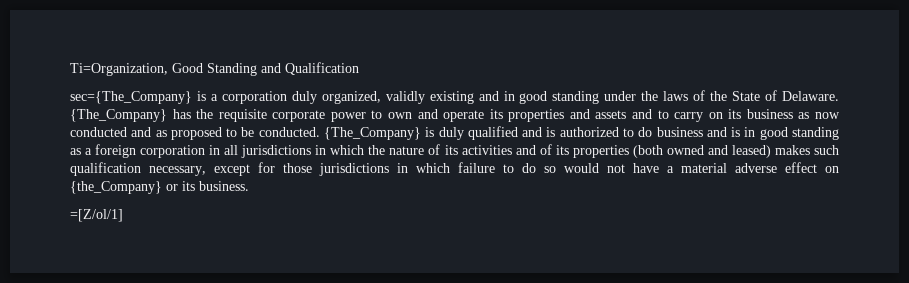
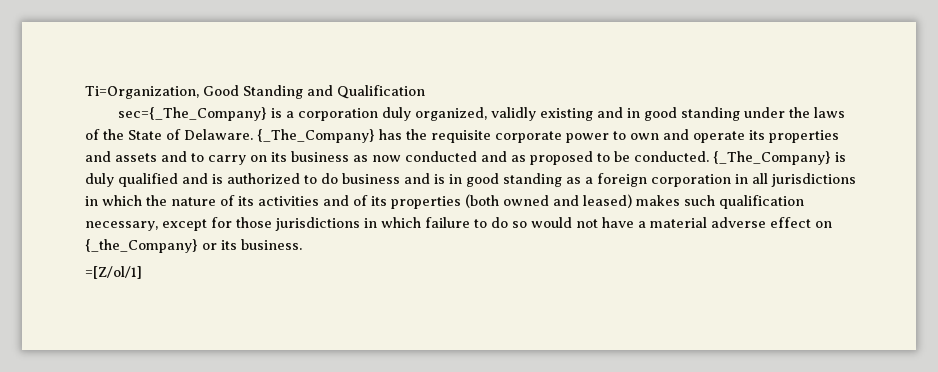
- sec={The_Company} is a corporation duly organized, validly existing and in good standing under the laws of the State of Delaware.
+ sec={_The_Company} is a corporation duly organized, validly existing and in good standing under the laws of the State of Delaware.
- {The_Company} has the requisite corporate power to own and operate its properties and assets and to carry on its business as now conducted and as proposed to be conducted.
+ {_The_Company} has the requisite corporate power to own and operate its properties and assets and to carry on its business as now conducted and as proposed to be conducted.
- {The_Company} is duly qualified and is authorized to do business and is in good standing as a foreign corporation in all jurisdictions in which the nature of its activities and of its properties (both owned and leased) makes such qualification necessary, except for those jurisdictions in which failure to do so would not have a material adverse effect on {the_Company} or its business.
+ {_The_Company} is duly qualified and is authorized to do business and is in good standing as a foreign corporation in all jurisdictions in which the nature of its activities and of its properties (both owned and leased) makes such qualification necessary, except for those jurisdictions in which failure to do so would not have a material adverse effect on {_the_Company} or its business.

